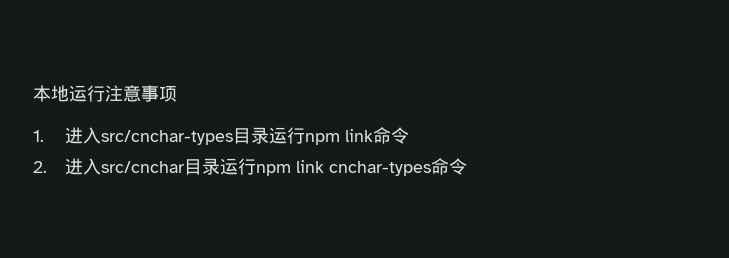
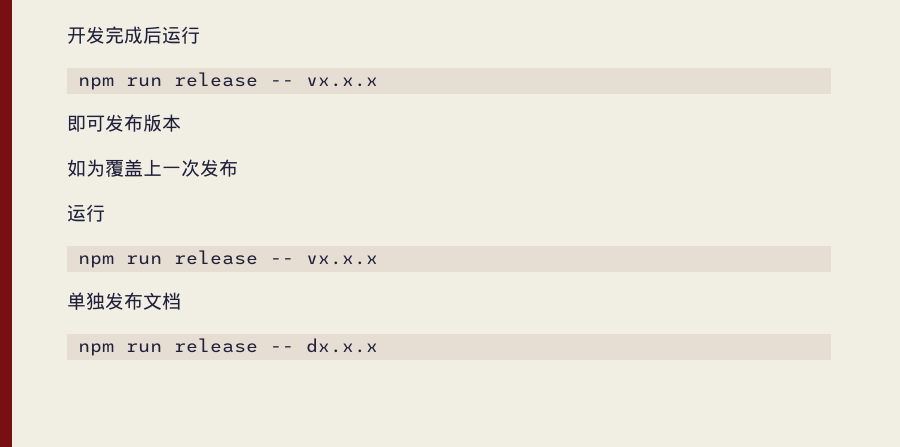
- 本地运行注意事项
- 1.进入src/cnchar-types目录运行npm link命令
- 2.进入src/cnchar目录运行npm link cnchar-types命令
+ 开发完成后运行
+ npm run release -- vx.x.x
+ 即可发布版本
+ 如为覆盖上一次发布
+ 运行
+ npm run release -- vx.x.x
+ 单独发布文档
+ npm run release -- dx.x.x

